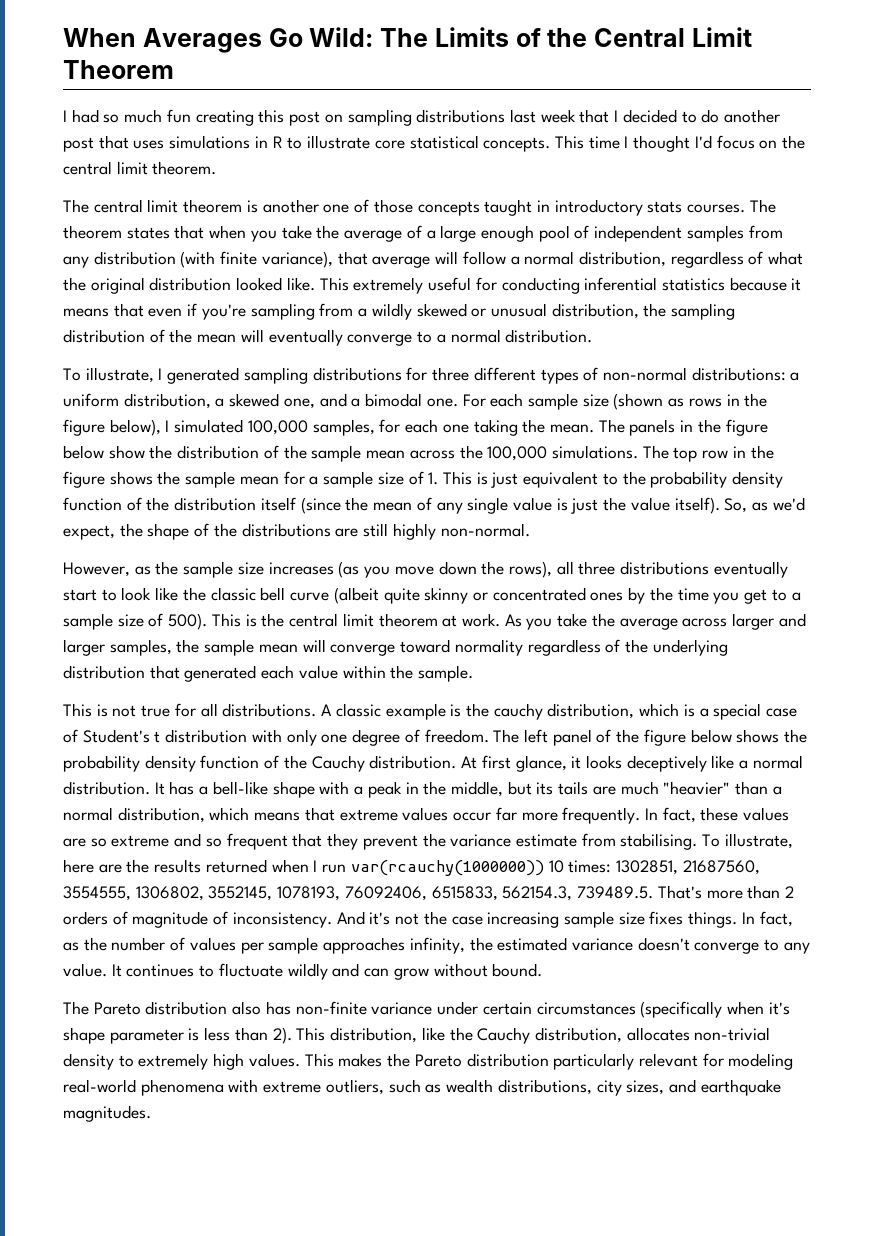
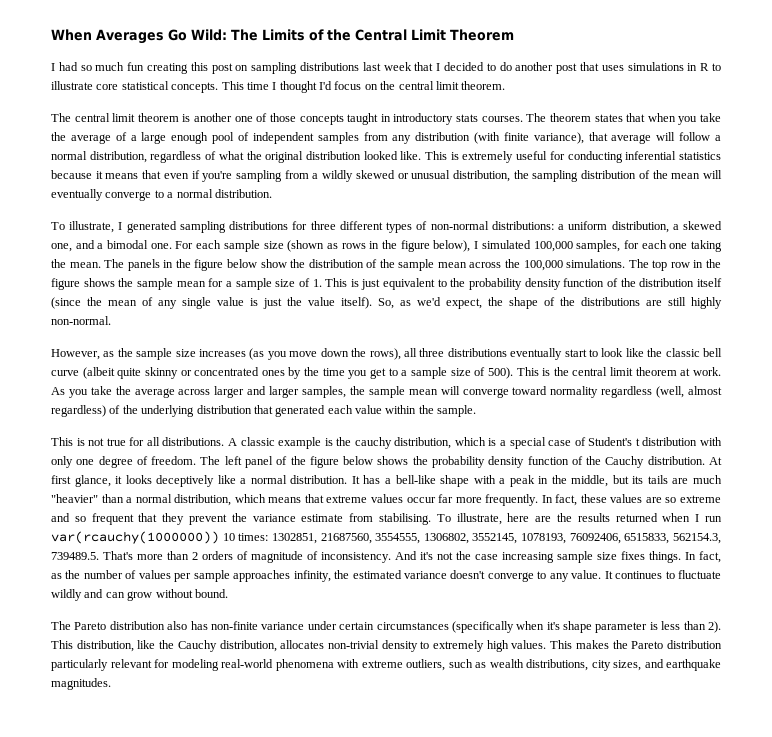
- This extremely useful for conducting inferential statistics because it means that even if you're sampling from a wildly skewed or unusual distribution, the sampling distribution of the mean will eventually converge to a normal distribution.
+ This is extremely useful for conducting inferential statistics because it means that even if you're sampling from a wildly skewed or unusual distribution, the sampling distribution of the mean will eventually converge to a normal distribution.
- As you take the average across larger and larger samples, the sample mean will converge toward normality regardless of the underlying distribution that generated each value within the sample.
+ As you take the average across larger and larger samples, the sample mean will converge toward normality regardless (well, almost regardless) of the underlying distribution that generated each value within the sample.

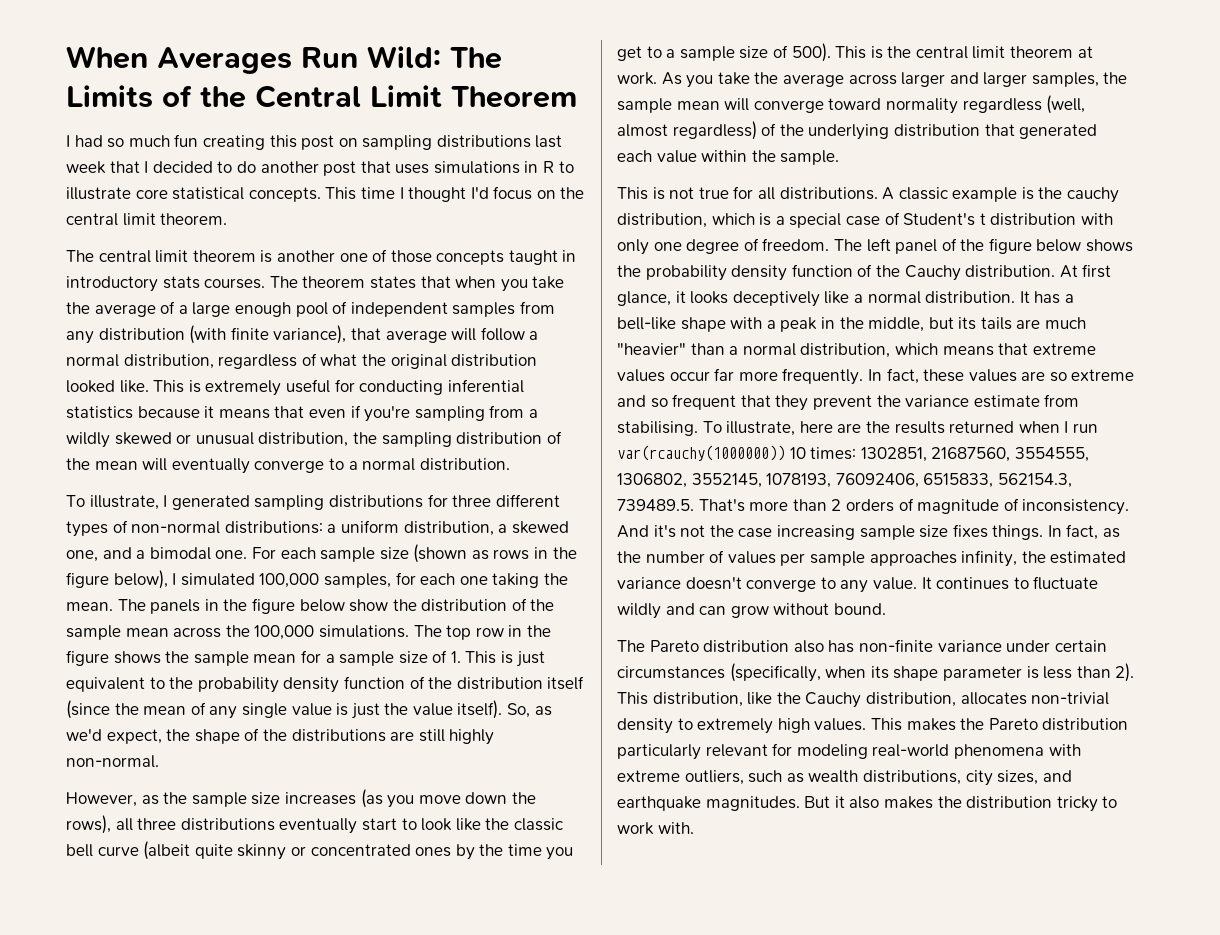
- When Averages Go Wild: The Limits of the Central Limit Theorem
+ When Averages Run Wild: The Limits of the Central Limit Theorem
- The Pareto distribution also has non-finite variance under certain circumstances (specifically when it's shape parameter is less than 2).
+ The Pareto distribution also has non-finite variance under certain circumstances (specifically, when its shape parameter is less than 2).
+ But it also makes the distribution tricky to work with.

